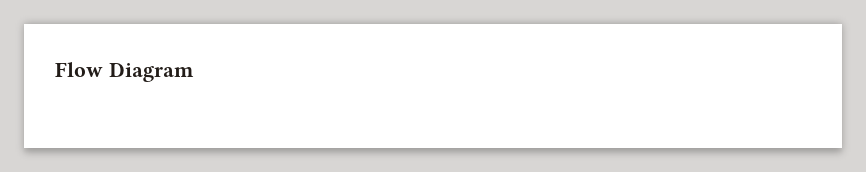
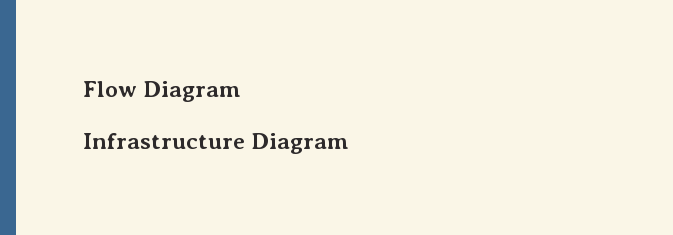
+ Infrastructure Diagram

